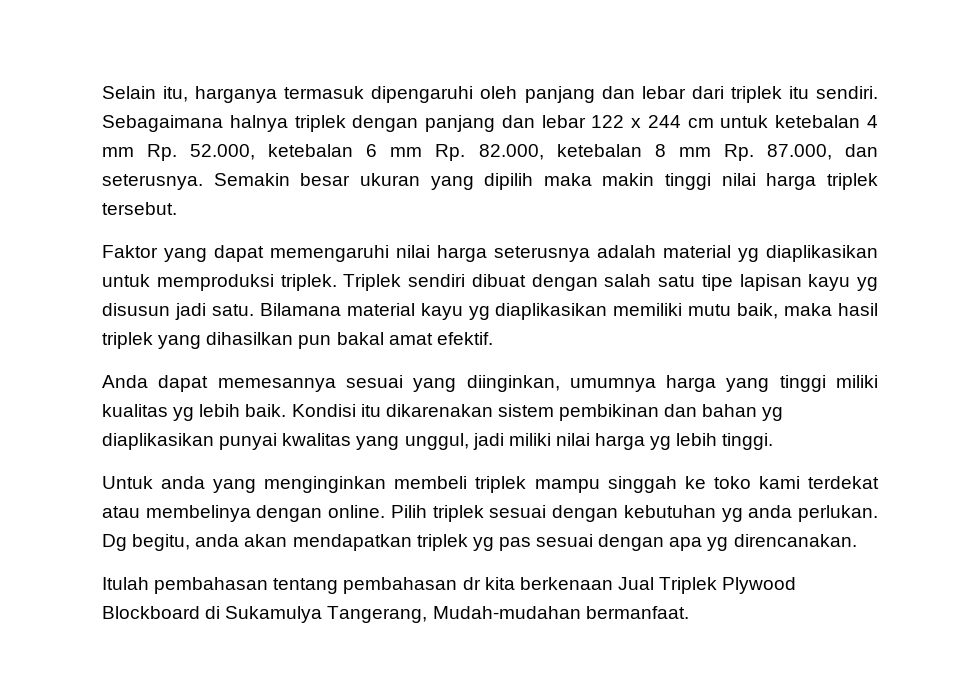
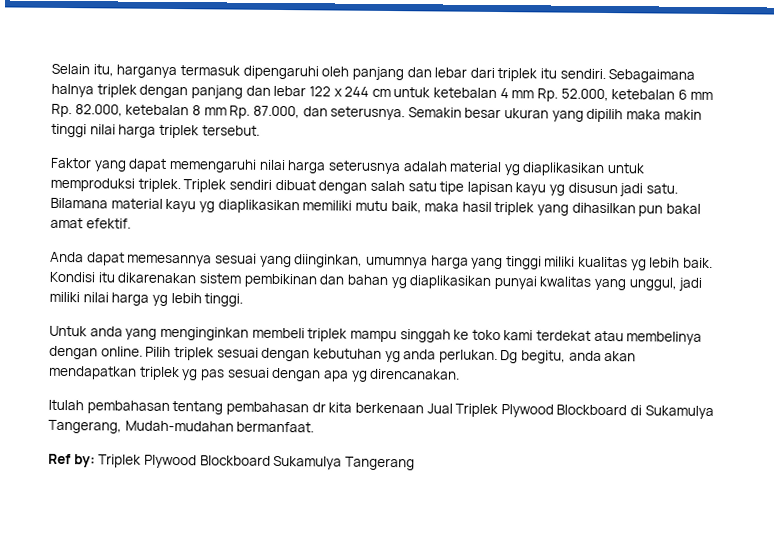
+ Ref by: Triplek Plywood Blockboard Sukamulya Tangerang

